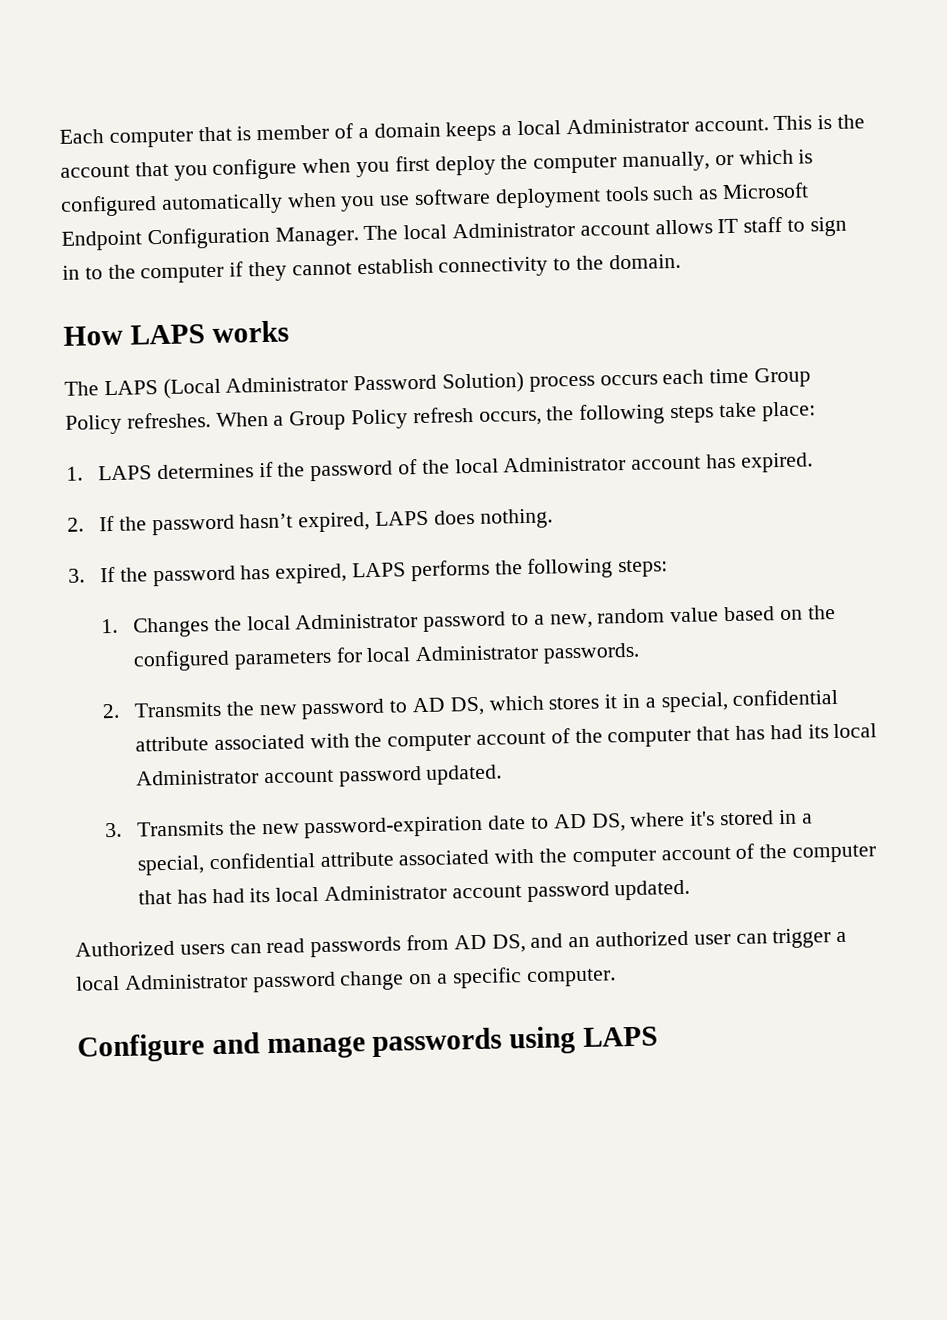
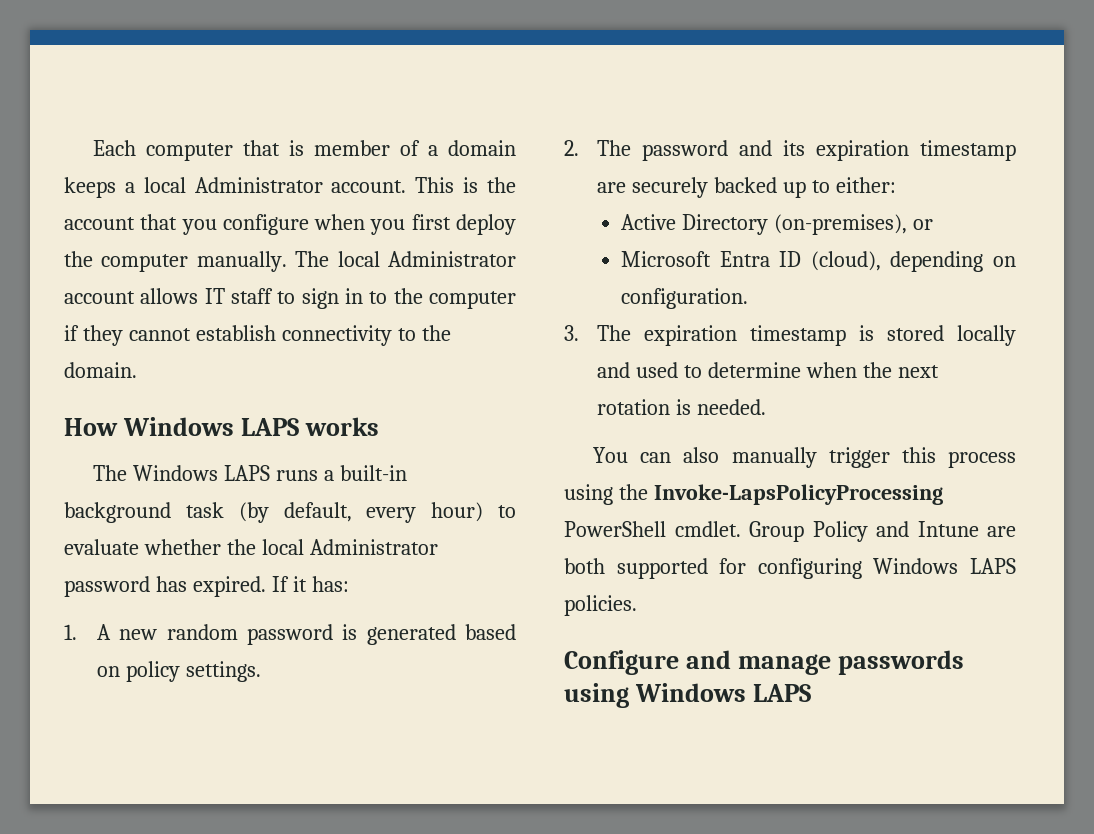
- This is the account that you configure when you first deploy the computer manually, or which is configured automatically when you use software deployment tools such as Microsoft Endpoint Configuration Manager.
+ This is the account that you configure when you first deploy the computer manually.
- How LAPS works
+ How Windows LAPS works
- The LAPS (Local Administrator Password Solution) process occurs each time Group Policy refreshes. When a Group Policy refresh occurs, the following steps take place:
- 1. LAPS determines if the password of the local Administrator account has expired.
- 2. If the password hasn’t expired, LAPS does nothing.
- 3. If the password has expired, LAPS performs the following steps:
- 1. Changes the local Administrator password to a new, random value based on the configured parameters for local Administrator passwords.
- 2. Transmits the new password to AD DS, which stores it in a special, confidential attribute associated with the computer account of the computer that has had its local Administrator account password updated.
- 3. Transmits the new password-expiration date to AD DS, where it's stored in a special, confidential attribute associated with the computer account of the computer that has had its local Administrator account password updated.
- Authorized users can read passwords from AD DS, and an authorized user can trigger a local Administrator password change on a specific computer.
+ The Windows LAPS runs a built-in background task (by default, every hour) to evaluate whether the local Administrator password has expired. If it has:
+ 1. A new random password is generated based on policy settings.
+ 2. The password and its expiration timestamp are securely backed up to either:
+ Active Directory (on-premises), or
+ Microsoft Entra ID (cloud), depending on configuration.
+ 3. The expiration timestamp is stored locally and used to determine when the next rotation is needed.
+ You can also manually trigger this process using the Invoke-LapsPolicyProcessing PowerShell cmdlet. Group Policy and Intune are both supported for configuring Windows LAPS policies.
- Configure and manage passwords using LAPS
+ Configure and manage passwords using Windows LAPS

